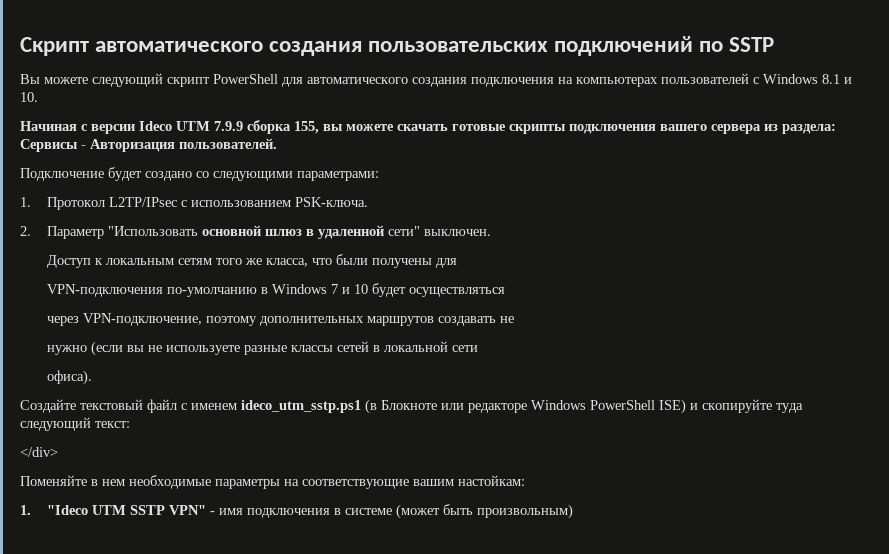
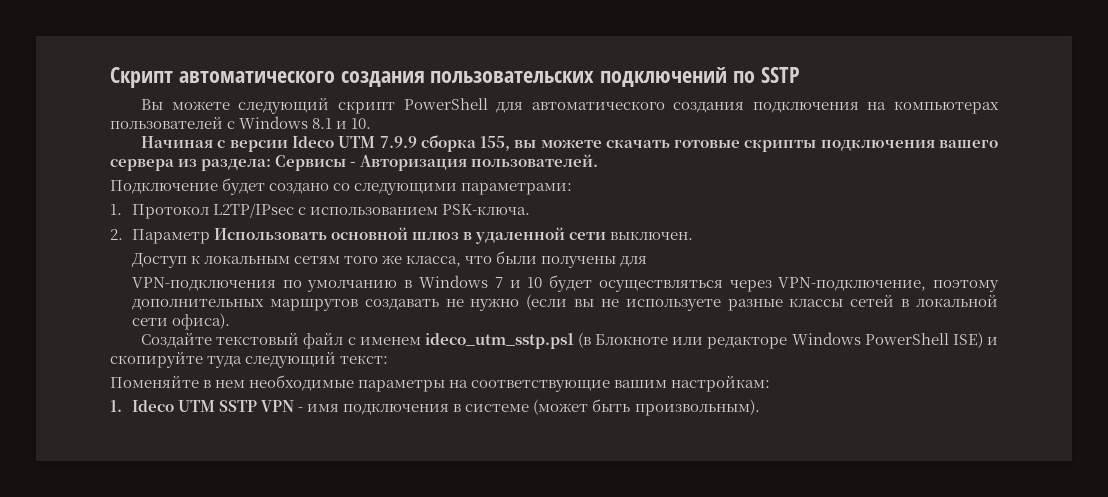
- 2. Параметр "Использовать основной шлюз в удаленной сети" выключен.
+ 2. Параметр Использовать основной шлюз в удаленной сети выключен.
- VPN-подключения по-умолчанию в Windows 7 и 10 будет осуществляться
- через VPN-подключение, поэтому дополнительных маршрутов создавать не
- нужно (если вы не используете разные классы сетей в локальной сети
- офиса).
+ VPN-подключения по умолчанию в Windows 7 и 10 будет осуществляться через VPN-подключение, поэтому дополнительных маршрутов создавать не нужно (если вы не используете разные классы сетей в локальной сети офиса).
- </div>
- Поменяйте в нем необходимые параметры на соответствующие вашим настойкам:
- 1. "Ideco UTM SSTP VPN" - имя подключения в системе (может быть произвольным)
+ Поменяйте в нем необходимые параметры на соответствующие вашим настройкам:
+ 1. Ideco UTM SSTP VPN - имя подключения в системе (может быть произвольным).

